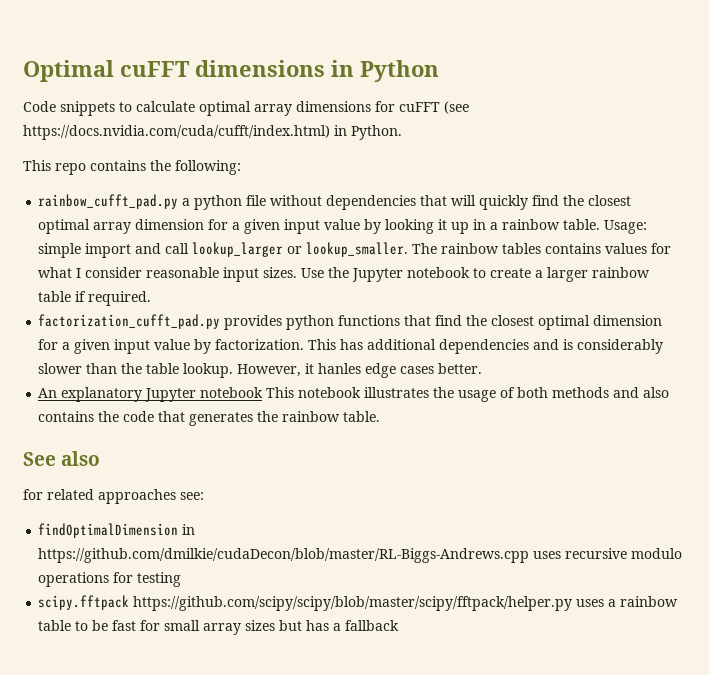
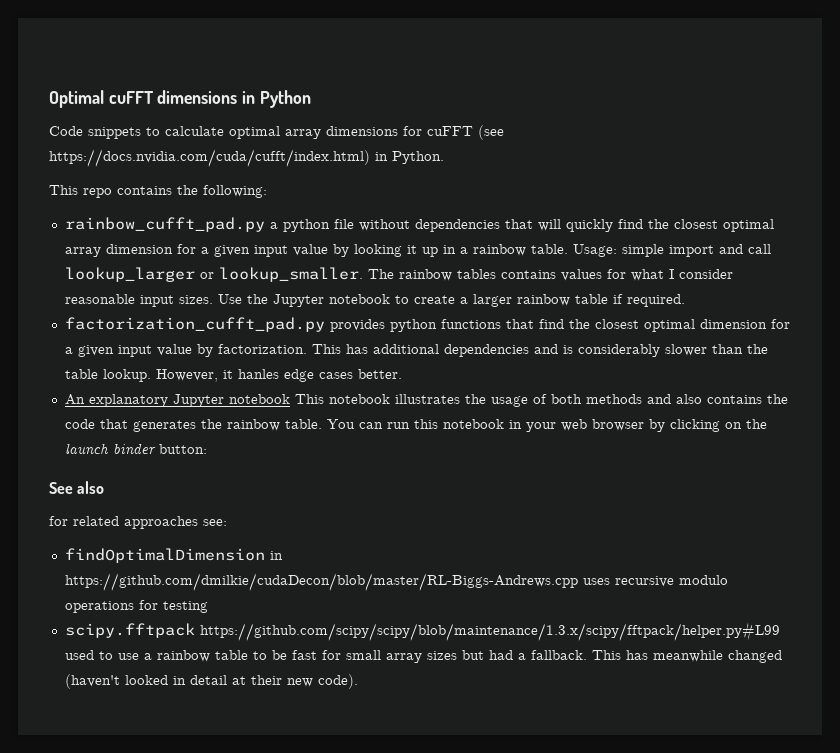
+ You can run this notebook in your web browser by clicking on the launch binder button:
- scipy.fftpack https://github.com/scipy/scipy/blob/master/scipy/fftpack/helper.py uses a rainbow table to be fast for small array sizes but has a fallback
+ scipy.fftpack https://github.com/scipy/scipy/blob/maintenance/1.3.x/scipy/fftpack/helper.py#L99 used to use a rainbow table to be fast for small array sizes but had a fallback. This has meanwhile changed (haven't looked in detail at their new code).

